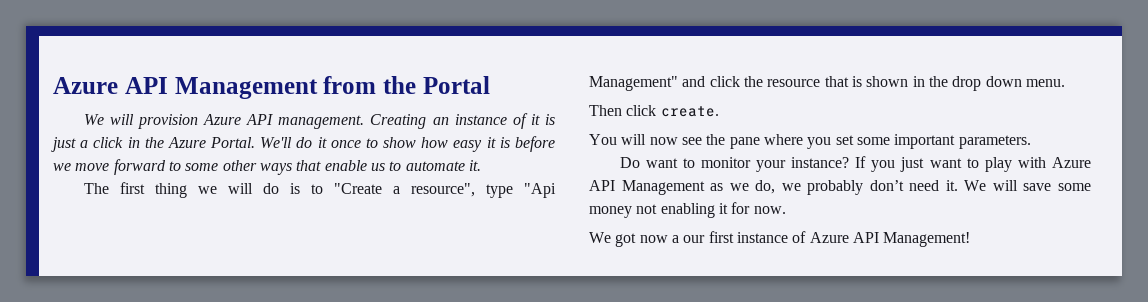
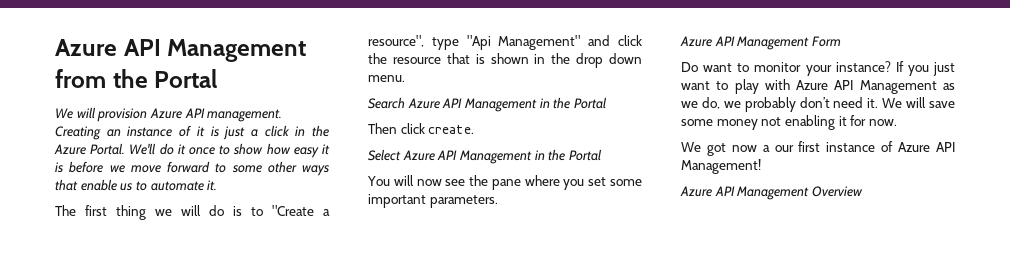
+ Search Azure API Management in the Portal
  Then click create.
+ Select Azure API Management in the Portal
+ Azure API Management Form
+ Azure API Management Overview

